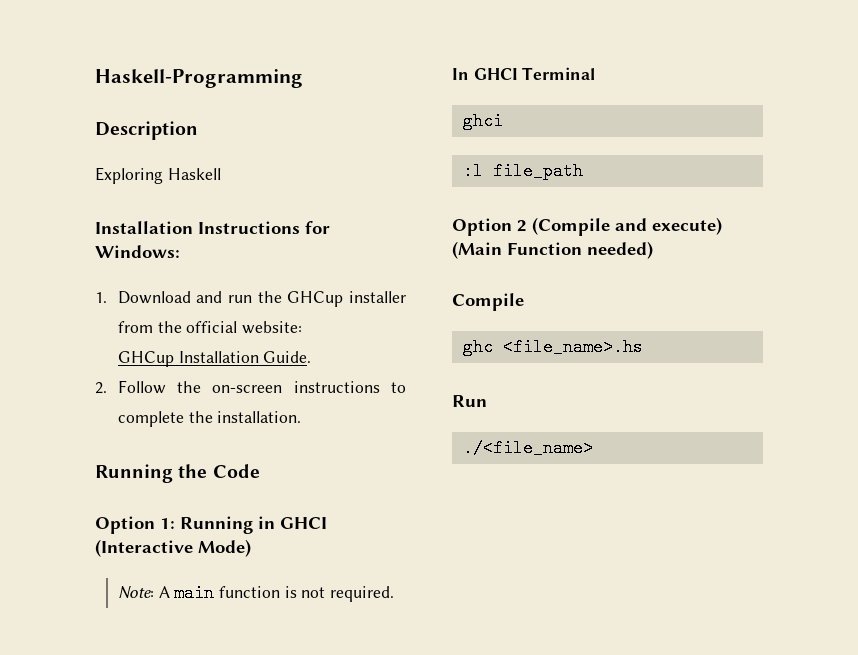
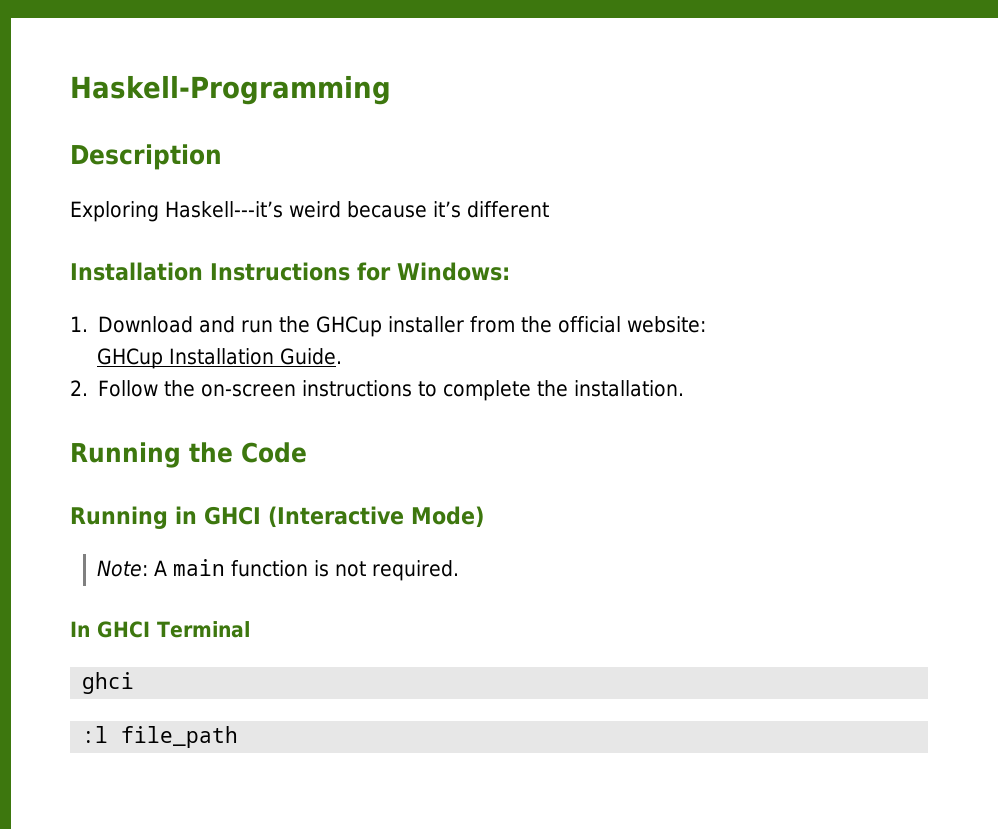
- Exploring Haskell
+ Exploring Haskell---it’s weird because it’s different
- Option 1: Running in GHCI (Interactive Mode)
+ Running in GHCI (Interactive Mode)
- Option 2 (Compile and execute) (Main Function needed)
- Compile
- ghc <file_name>.hs
- Run
- ./<file_name>

